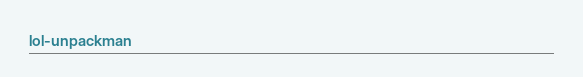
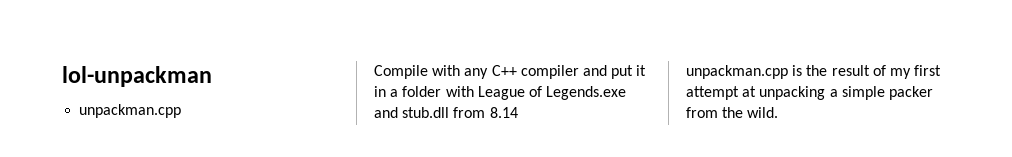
  lol-unpackman
+ unpackman.cpp
+ Compile with any C++ compiler and put it in a folder with League of Legends.exe and stub.dll from 8.14
+ unpackman.cpp is the result of my first attempt at unpacking a simple packer from the wild.

